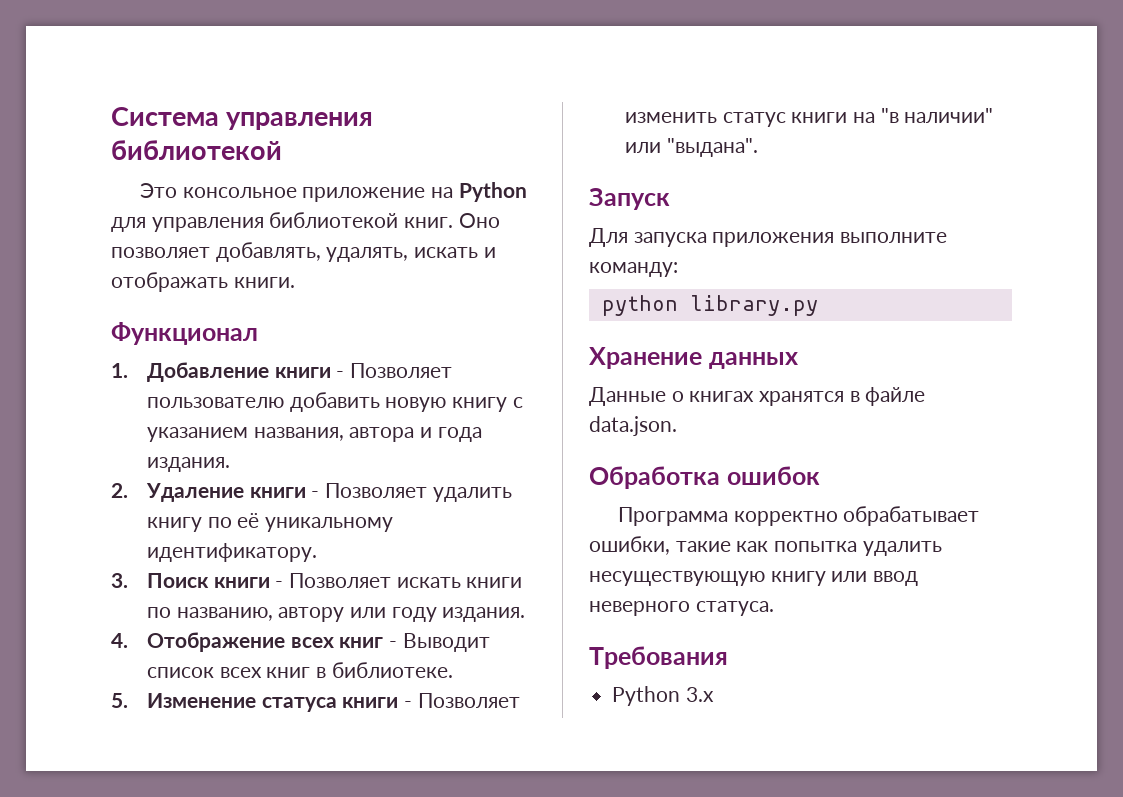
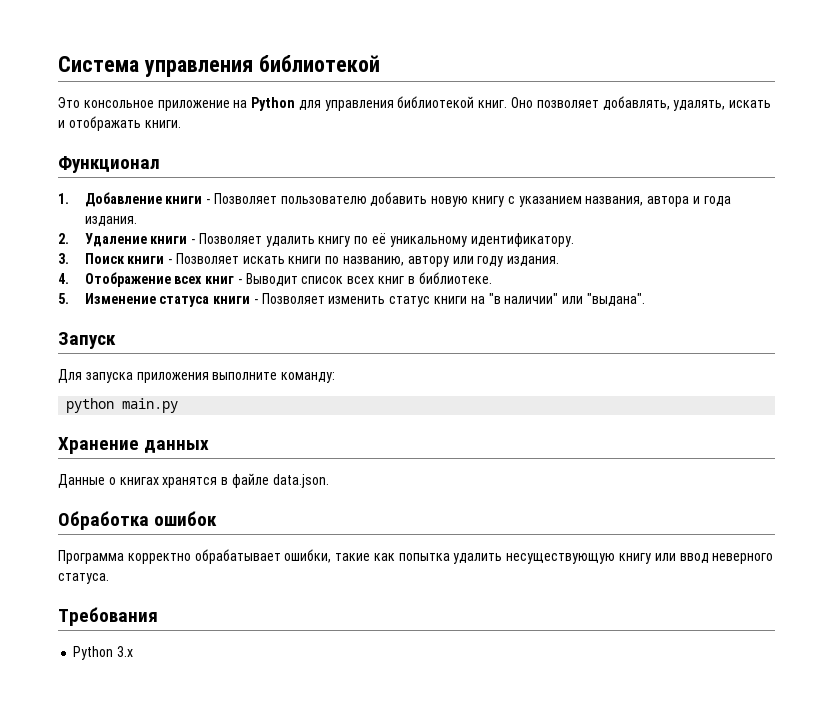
- python library.py
+ python main.py

